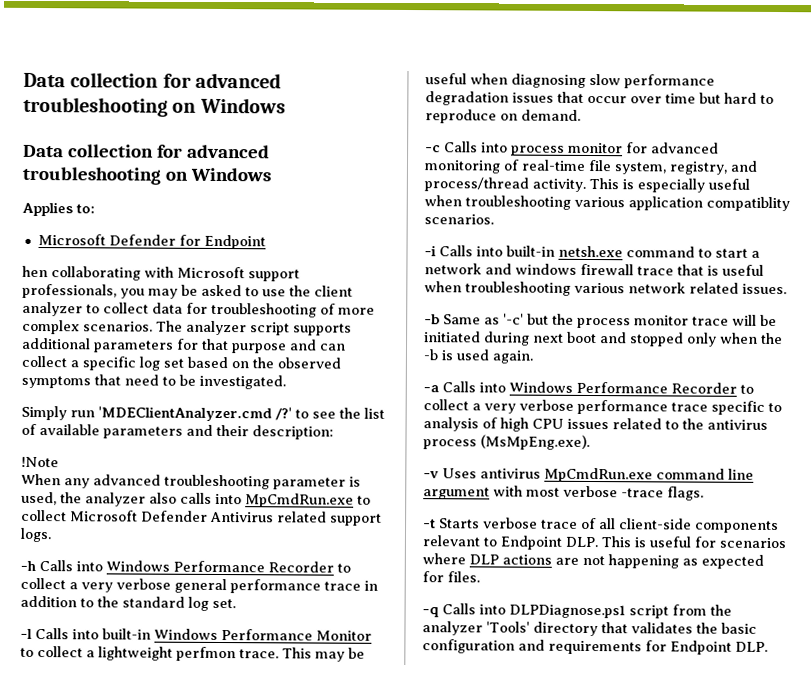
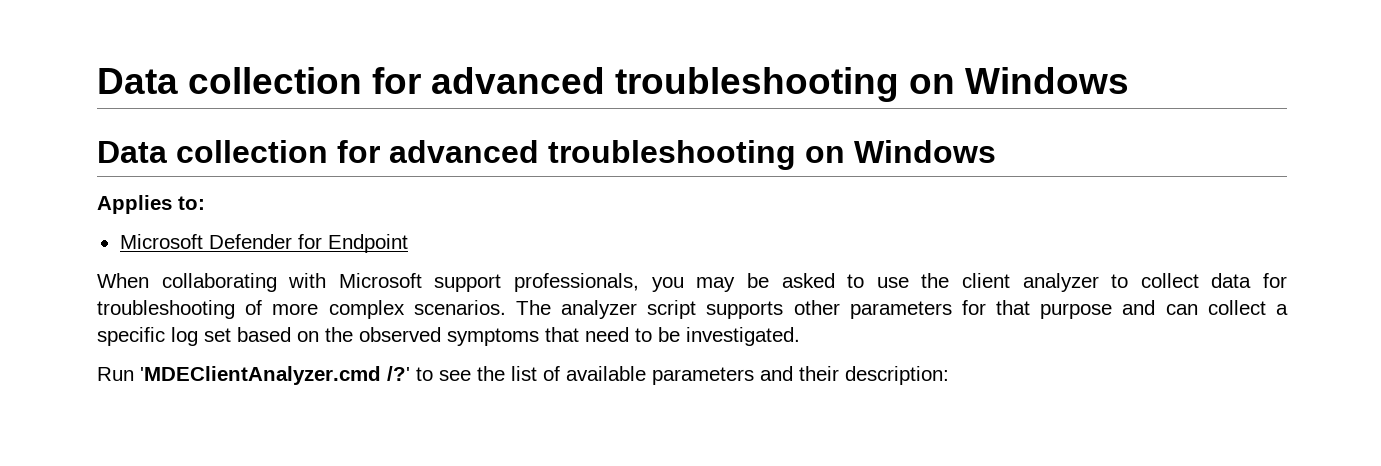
- hen collaborating with Microsoft support professionals, you may be asked to use the client analyzer to collect data for troubleshooting of more complex scenarios.
+ When collaborating with Microsoft support professionals, you may be asked to use the client analyzer to collect data for troubleshooting of more complex scenarios.
- The analyzer script supports additional parameters for that purpose and can collect a specific log set based on the observed symptoms that need to be investigated.
+ The analyzer script supports other parameters for that purpose and can collect a specific log set based on the observed symptoms that need to be investigated.
- Simply run 'MDEClientAnalyzer.cmd /?' to see the list of available parameters and their description:
+ Run 'MDEClientAnalyzer.cmd /?' to see the list of available parameters and their description:
- !Note
- When any advanced troubleshooting parameter is used, the analyzer also calls into MpCmdRun.exe to collect Microsoft Defender Antivirus related support logs.
- -h Calls into Windows Performance Recorder to collect a very verbose general performance trace in addition to the standard log set.
- -l Calls into built-in Windows Performance Monitor to collect a lightweight perfmon trace. This may be useful when diagnosing slow performance degradation issues that occur over time but hard to reproduce on demand.
- -c Calls into process monitor for advanced monitoring of real-time file system, registry, and process/thread activity. This is especially useful when troubleshooting various application compatiblity scenarios.
- -i Calls into built-in netsh.exe command to start a network and windows firewall trace that is useful when troubleshooting various network related issues.
- -b Same as '-c' but the process monitor trace will be initiated during next boot and stopped only when the -b is used again.
- -a Calls into Windows Performance Recorder to collect a very verbose performance trace specific to analysis of high CPU issues related to the antivirus process (MsMpEng.exe).
- -v Uses antivirus MpCmdRun.exe command line argument with most verbose -trace flags.
- -t Starts verbose trace of all client-side components relevant to Endpoint DLP. This is useful for scenarios where DLP actions are not happening as expected for files.
- -q Calls into DLPDiagnose.ps1 script from the analyzer 'Tools' directory that validates the basic configuration and requirements for Endpoint DLP.

